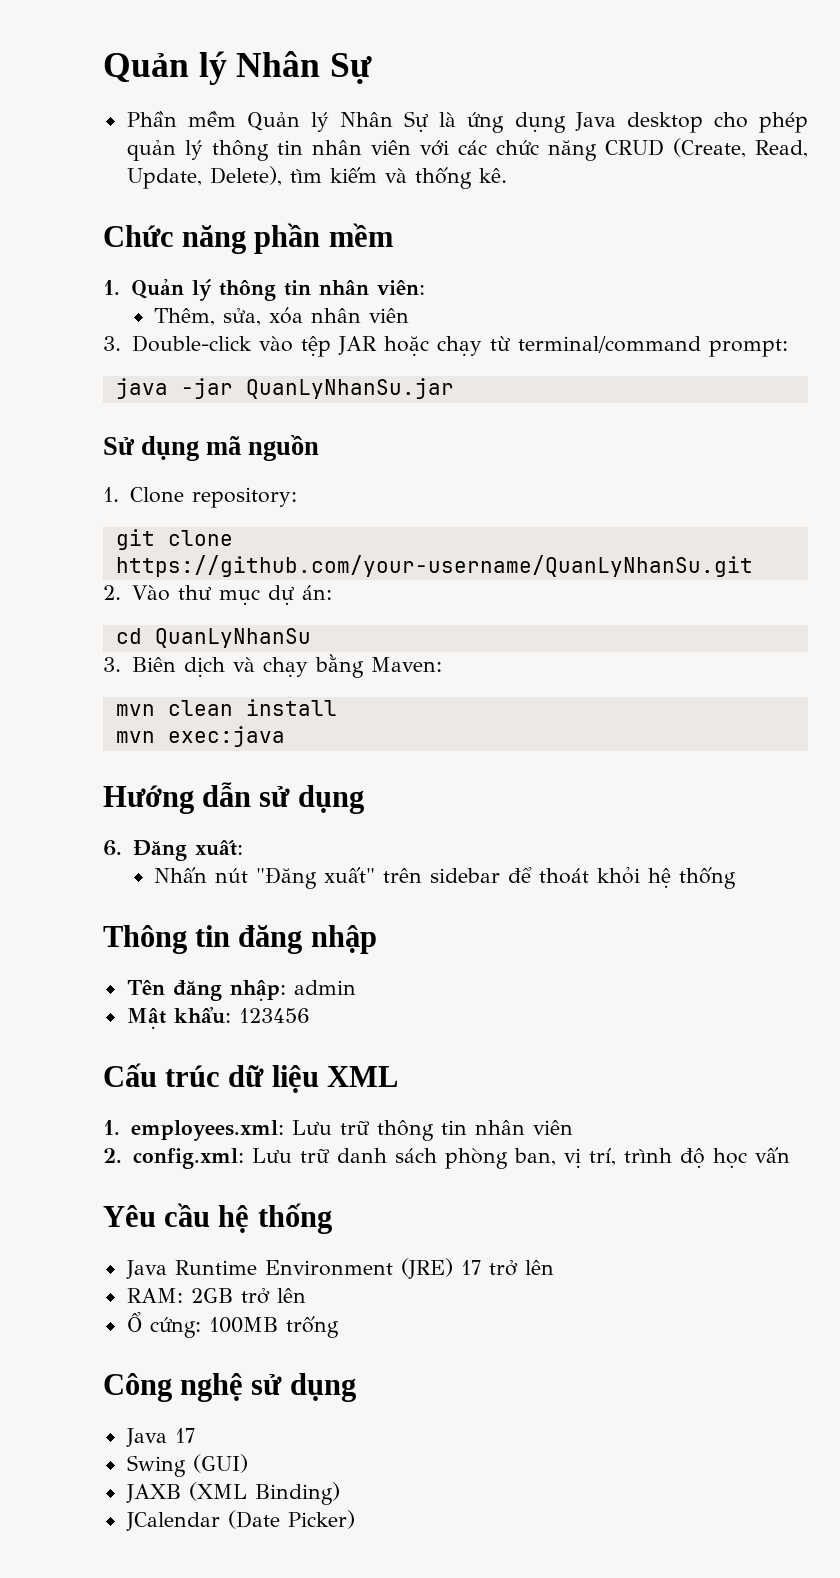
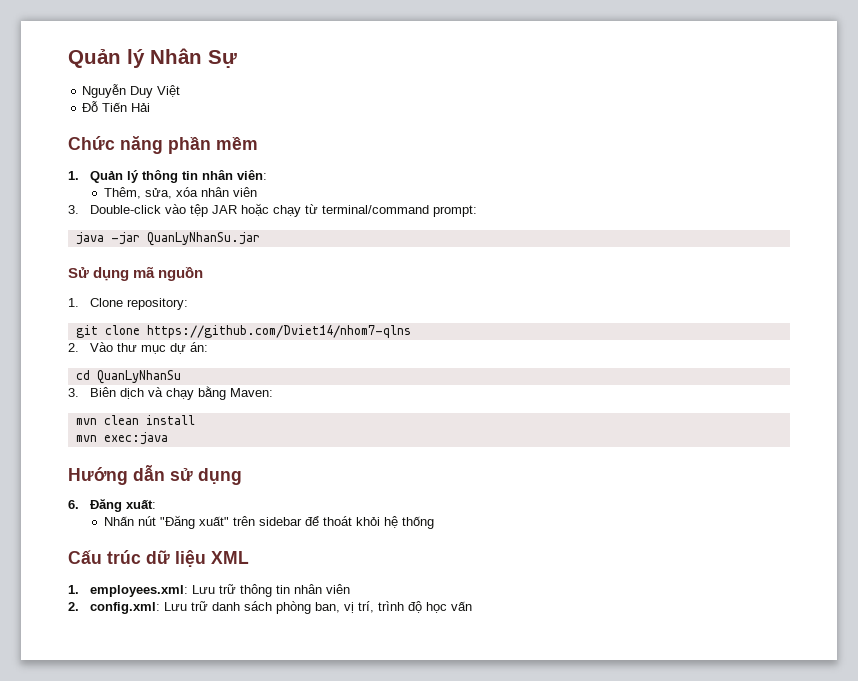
- Phần mềm Quản lý Nhân Sự là ứng dụng Java desktop cho phép quản lý thông tin nhân viên với các chức năng CRUD (Create, Read, Update, Delete), tìm kiếm và thống kê.
+ Nguyễn Duy Việt
+ Đỗ Tiến Hải
- git clone https://github.com/your-username/QuanLyNhanSu.git
+ git clone https://github.com/Dviet14/nhom7-qlns
- Thông tin đăng nhập
- Tên đăng nhập: admin
- Mật khẩu: 123456
- Yêu cầu hệ thống
- Java Runtime Environment (JRE) 17 trở lên
- RAM: 2GB trở lên
- Ổ cứng: 100MB trống
- Công nghệ sử dụng
- Java 17
- Swing (GUI)
- JAXB (XML Binding)
- JCalendar (Date Picker)

